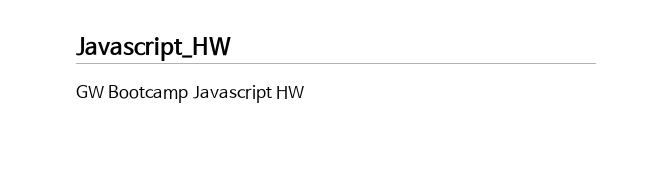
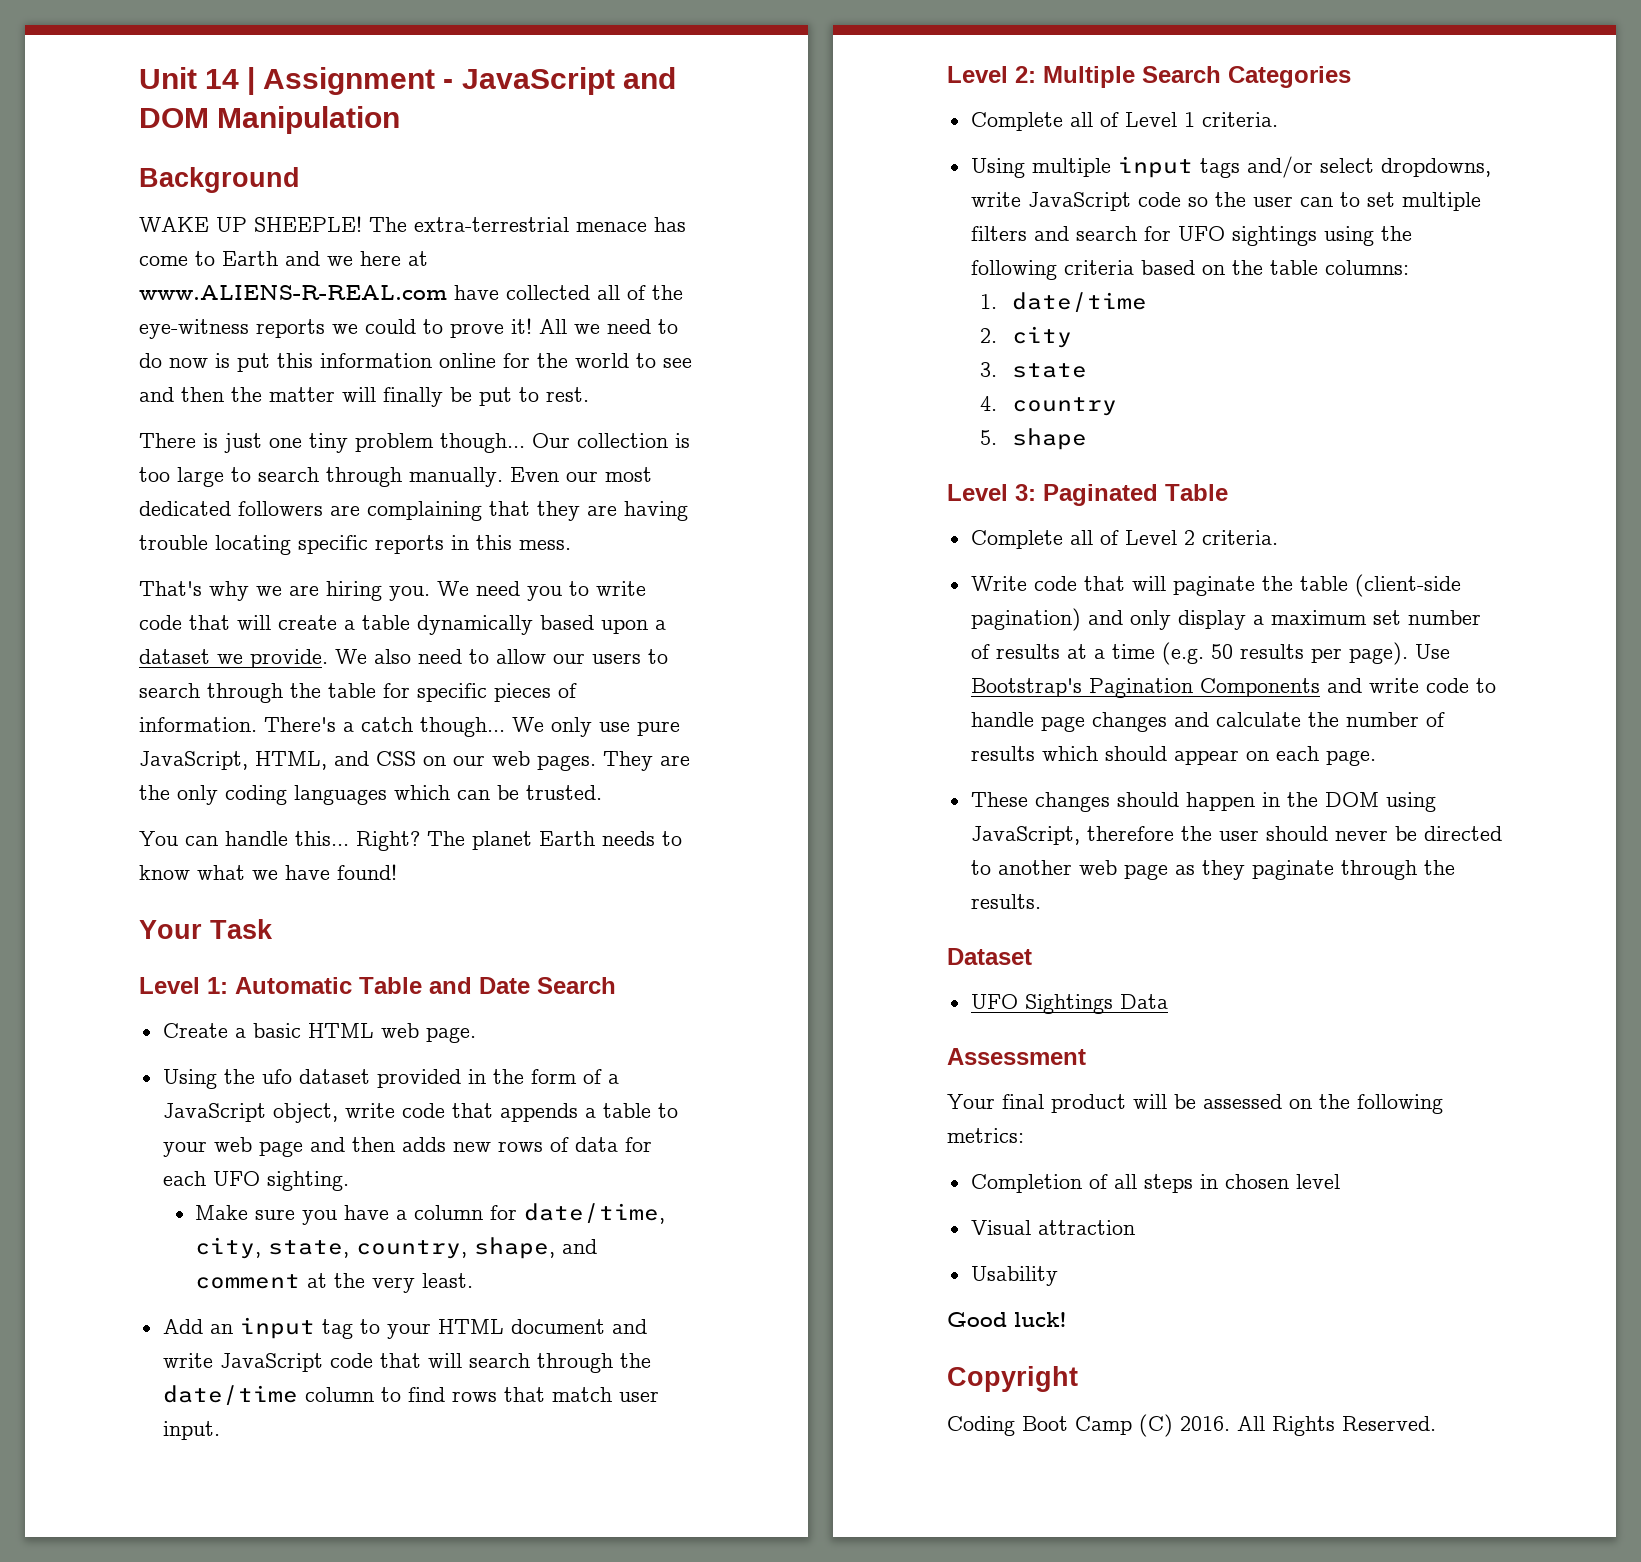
- Javascript_HW
- GW Bootcamp Javascript HW
+ Unit 14 | Assignment - JavaScript and DOM Manipulation
+ Background
+ WAKE UP SHEEPLE! The extra-terrestrial menace has come to Earth and we here at www.ALIENS-R-REAL.com have collected all of the eye-witness reports we could to prove it! All we need to do now is put this information online for the world to see and then the matter will finally be put to rest.
+ There is just one tiny problem though... Our collection is too large to search through manually. Even our most dedicated followers are complaining that they are having trouble locating specific reports in this mess.
+ That's why we are hiring you. We need you to write code that will create a table dynamically based upon a dataset we provide. We also need to allow our users to search through the table for specific pieces of information. There's a catch though... We only use pure JavaScript, HTML, and CSS on our web pages. They are the only coding languages which can be trusted.
+ You can handle this... Right? The planet Earth needs to know what we have found!
+ Your Task
+ Level 1: Automatic Table and Date Search
+ Create a basic HTML web page.
+ Using the ufo dataset provided in the form of a JavaScript object, write code that appends a table to your web page and then adds new rows of data for each UFO sighting.
+ Make sure you have a column for date/time, city, state, country, shape, and comment at the very least.
+ Add an input tag to your HTML document and write JavaScript code that will search through the date/time column to find rows that match user input.
+ Level 2: Multiple Search Categories
+ Complete all of Level 1 criteria.
+ Using multiple input tags and/or select dropdowns, write JavaScript code so the user can to set multiple filters and search for UFO sightings using the following criteria based on the table columns:
+ 1. date/time
+ 2. city
+ 3. state
+ 4. country
+ 5. shape
+ Level 3: Paginated Table
+ Complete all of Level 2 criteria.
+ Write code that will paginate the table (client-side pagination) and only display a maximum set number of results at a time (e.g. 50 results per page). Use Bootstrap's Pagination Components and write code to handle page changes and calculate the number of results which should appear on each page.
+ These changes should happen in the DOM using JavaScript, therefore the user should never be directed to another web page as they paginate through the results.
+ Dataset
+ UFO Sightings Data
+ Assessment
+ Your final product will be assessed on the following metrics:
+ Completion of all steps in chosen level
+ Visual attraction
+ Usability
+ Good luck!
+ Copyright
+ Coding Boot Camp (C) 2016. All Rights Reserved.

